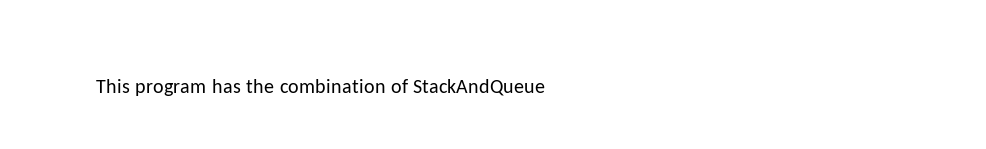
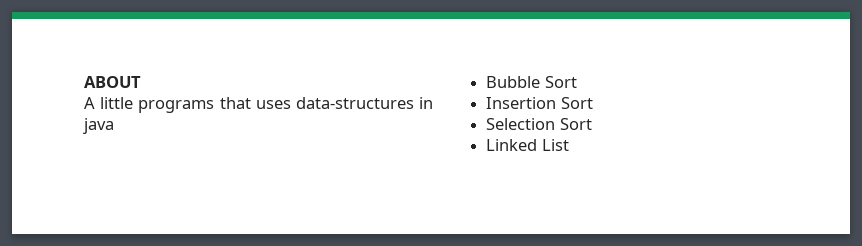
- This program has the combination of StackAndQueue
+ ABOUT
+ A little programs that uses data-structures in java
+ Bubble Sort
+ Insertion Sort
+ Selection Sort
+ Linked List

